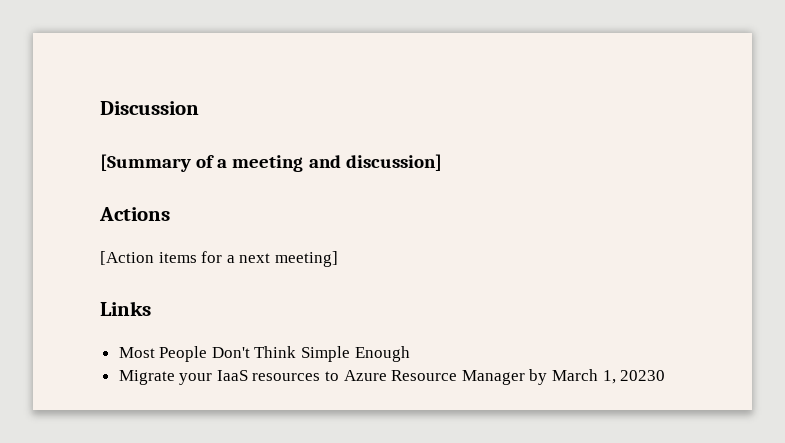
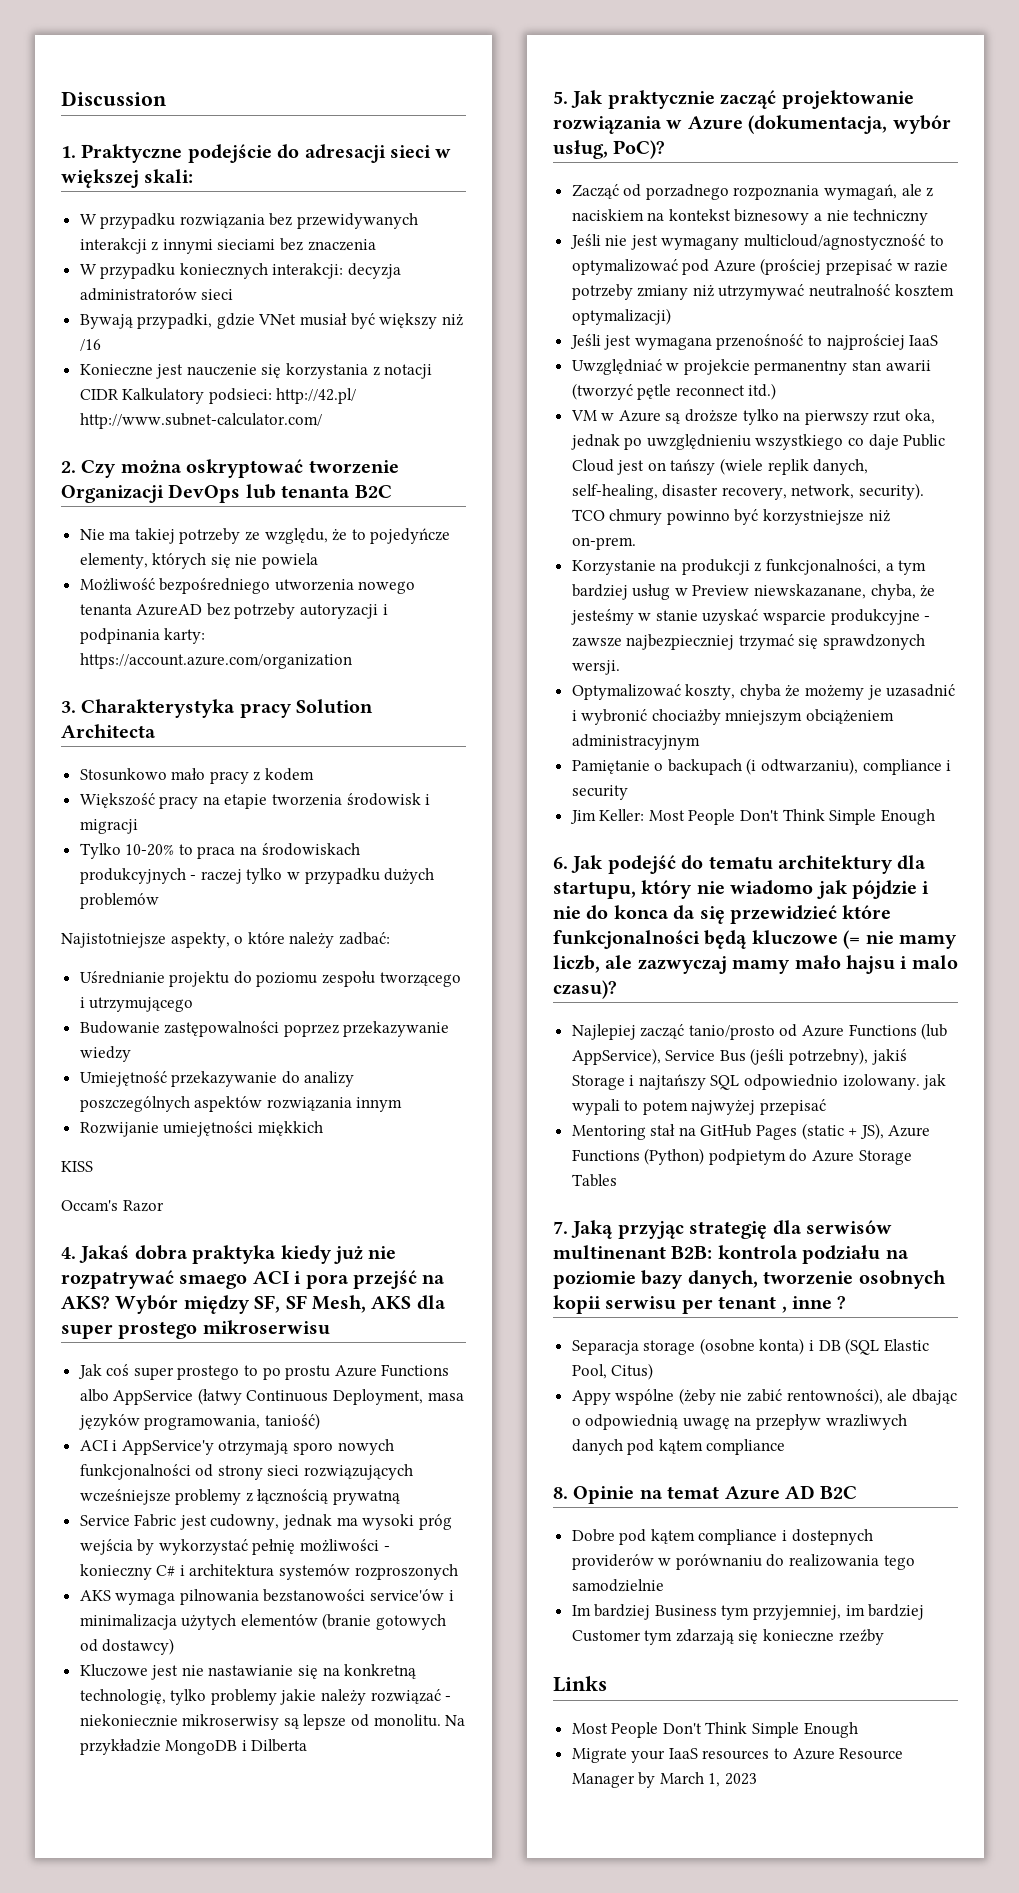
- [Summary of a meeting and discussion]
- Actions
- [Action items for a next meeting]
+ 1. Praktyczne podejście do adresacji sieci w większej skali:
+ W przypadku rozwiązania bez przewidywanych interakcji z innymi sieciami bez znaczenia
+ W przypadku koniecznych interakcji: decyzja administratorów sieci
+ Bywają przypadki, gdzie VNet musiał być większy niż /16
+ Konieczne jest nauczenie się korzystania z notacji CIDR Kalkulatory podsieci: http://42.pl/ http://www.subnet-calculator.com/
+ 2. Czy można oskryptować tworzenie Organizacji DevOps lub tenanta B2C
+ Nie ma takiej potrzeby ze względu, że to pojedyńcze elementy, których się nie powiela
+ Możliwość bezpośredniego utworzenia nowego tenanta AzureAD bez potrzeby autoryzacji i podpinania karty: https://account.azure.com/organization
+ 3. Charakterystyka pracy Solution Architecta
+ Stosunkowo mało pracy z kodem
+ Większość pracy na etapie tworzenia środowisk i migracji
+ Tylko 10-20% to praca na środowiskach produkcyjnych - raczej tylko w przypadku dużych problemów
+ Najistotniejsze aspekty, o które należy zadbać:
+ Uśrednianie projektu do poziomu zespołu tworzącego i utrzymującego
+ Budowanie zastępowalności poprzez przekazywanie wiedzy
+ Umiejętność przekazywanie do analizy poszczególnych aspektów rozwiązania innym
+ Rozwijanie umiejętności miękkich
+ KISS
+ Occam's Razor
+ 4. Jakaś dobra praktyka kiedy już nie rozpatrywać smaego ACI i pora przejść na AKS? Wybór między SF, SF Mesh, AKS dla super prostego mikroserwisu
+ Jak coś super prostego to po prostu Azure Functions albo AppService (łatwy Continuous Deployment, masa języków programowania, taniość)
+ ACI i AppService'y otrzymają sporo nowych funkcjonalności od strony sieci rozwiązujących wcześniejsze problemy z łącznością prywatną
+ Service Fabric jest cudowny, jednak ma wysoki próg wejścia by wykorzystać pełnię możliwości - konieczny C# i architektura systemów rozproszonych
+ AKS wymaga pilnowania bezstanowości service'ów i minimalizacja użytych elementów (branie gotowych od dostawcy)
+ Kluczowe jest nie nastawianie się na konkretną technologię, tylko problemy jakie należy rozwiązać - niekoniecznie mikroserwisy są lepsze od monolitu. Na przykładzie MongoDB i Dilberta
+ 5. Jak praktycznie zacząć projektowanie rozwiązania w Azure (dokumentacja, wybór usług, PoC)?
+ Zacząć od porzadnego rozpoznania wymagań, ale z naciskiem na kontekst biznesowy a nie techniczny
+ Jeśli nie jest wymagany multicloud/agnostyczność to optymalizować pod Azure (prościej przepisać w razie potrzeby zmiany niż utrzymywać neutralność kosztem optymalizacji)
+ Jeśli jest wymagana przenośność to najprościej IaaS
+ Uwzględniać w projekcie permanentny stan awarii (tworzyć pętle reconnect itd.)
+ VM w Azure są droższe tylko na pierwszy rzut oka, jednak po uwzględnieniu wszystkiego co daje Public Cloud jest on tańszy (wiele replik danych, self-healing, disaster recovery, network, security). TCO chmury powinno być korzystniejsze niż on-prem.
+ Korzystanie na produkcji z funkcjonalności, a tym bardziej usług w Preview niewskazanane, chyba, że jesteśmy w stanie uzyskać wsparcie produkcyjne - zawsze najbezpieczniej trzymać się sprawdzonych wersji.
+ Optymalizować koszty, chyba że możemy je uzasadnić i wybronić chociażby mniejszym obciążeniem administracyjnym
+ Pamiętanie o backupach (i odtwarzaniu), compliance i security
+ Jim Keller: Most People Don't Think Simple Enough
+ 6. Jak podejść do tematu architektury dla startupu, który nie wiadomo jak pójdzie i nie do konca da się przewidzieć które funkcjonalności będą kluczowe (= nie mamy liczb, ale zazwyczaj mamy mało hajsu i malo czasu)?
+ Najlepiej zacząć tanio/prosto od Azure Functions (lub AppService), Service Bus (jeśli potrzebny), jakiś Storage i najtańszy SQL odpowiednio izolowany. jak wypali to potem najwyżej przepisać
+ Mentoring stał na GitHub Pages (static + JS), Azure Functions (Python) podpietym do Azure Storage Tables
+ 7. Jaką przyjąc strategię dla serwisów multinenant B2B: kontrola podziału na poziomie bazy danych, tworzenie osobnych kopii serwisu per tenant , inne ?
+ Separacja storage (osobne konta) i DB (SQL Elastic Pool, Citus)
+ Appy wspólne (żeby nie zabić rentowności), ale dbając o odpowiednią uwagę na przepływ wrazliwych danych pod kątem compliance
+ 8. Opinie na temat Azure AD B2C
+ Dobre pod kątem compliance i dostepnych providerów w porównaniu do realizowania tego samodzielnie
+ Im bardziej Business tym przyjemniej, im bardziej Customer tym zdarzają się konieczne rzeźby
- Migrate your IaaS resources to Azure Resource Manager by March 1, 20230
+ Migrate your IaaS resources to Azure Resource Manager by March 1, 2023

